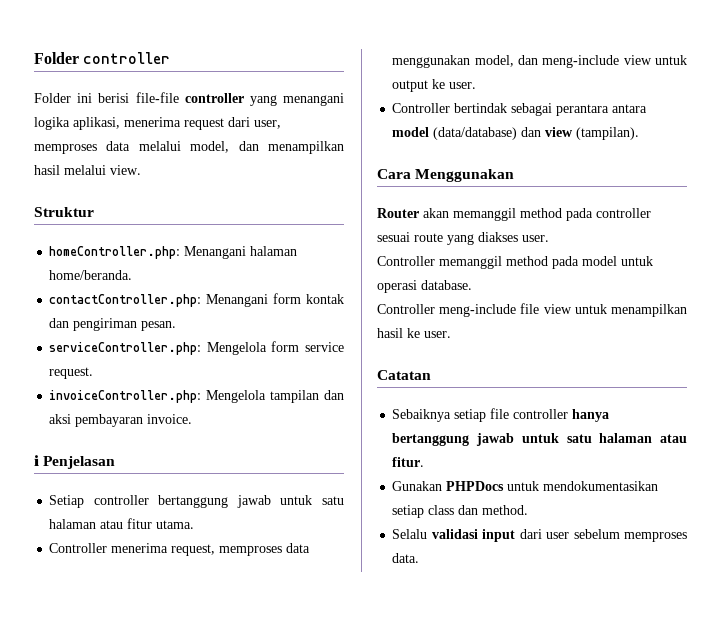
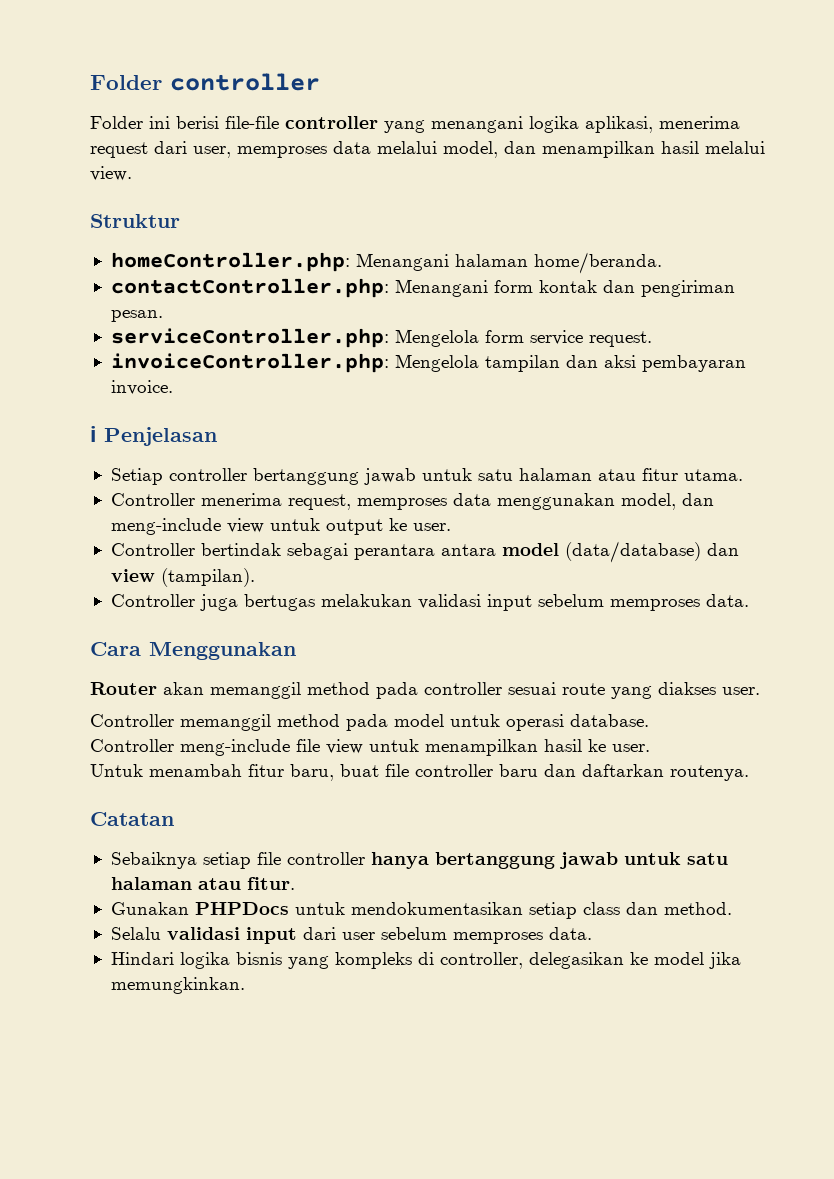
+ Controller juga bertugas melakukan validasi input sebelum memproses data.
+ Untuk menambah fitur baru, buat file controller baru dan daftarkan routenya.
+ Hindari logika bisnis yang kompleks di controller, delegasikan ke model jika memungkinkan.

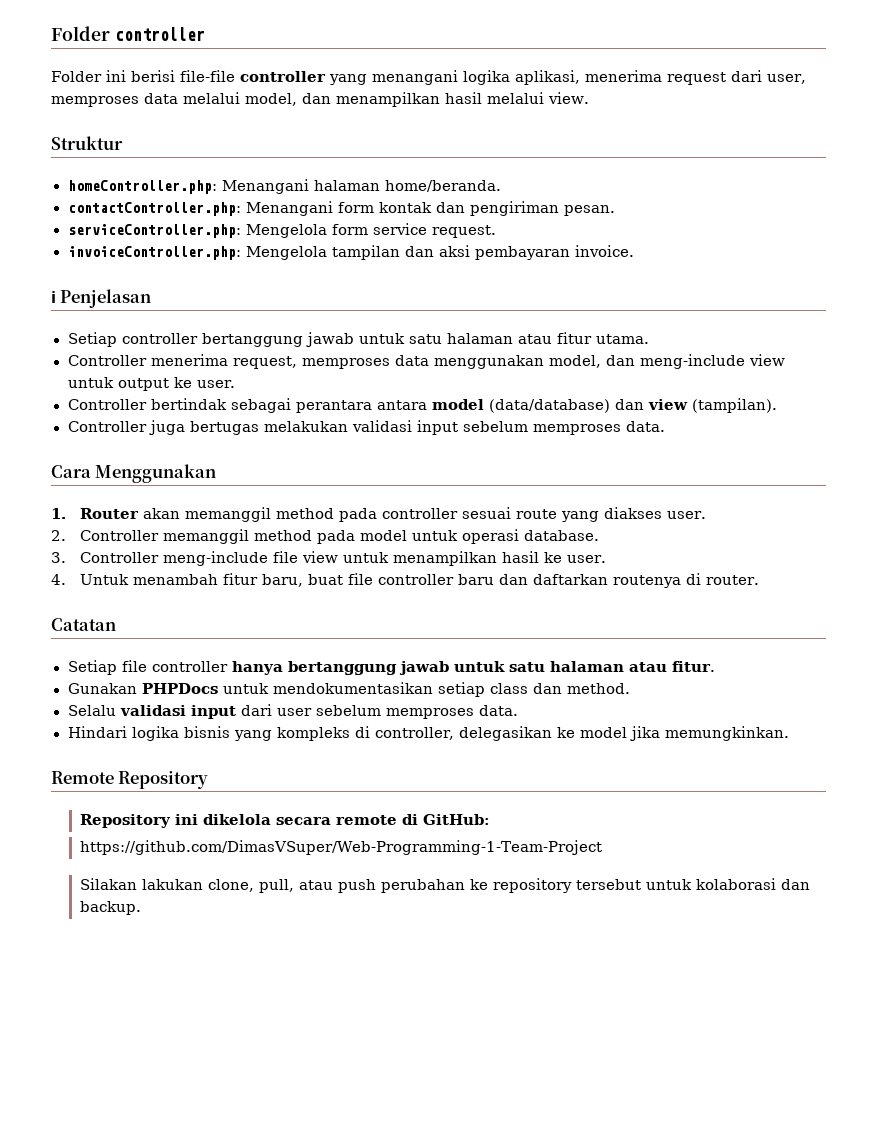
- Router akan memanggil method pada controller sesuai route yang diakses user.
+ 1. Router akan memanggil method pada controller sesuai route yang diakses user.
- Controller memanggil method pada model untuk operasi database.
+ 2. Controller memanggil method pada model untuk operasi database.
- Controller meng-include file view untuk menampilkan hasil ke user.
+ 3. Controller meng-include file view untuk menampilkan hasil ke user.
- Untuk menambah fitur baru, buat file controller baru dan daftarkan routenya.
+ 4. Untuk menambah fitur baru, buat file controller baru dan daftarkan routenya di router.
- Sebaiknya setiap file controller hanya bertanggung jawab untuk satu halaman atau fitur.
+ Setiap file controller hanya bertanggung jawab untuk satu halaman atau fitur.
+ Remote Repository
+ Repository ini dikelola secara remote di GitHub:
+ https://github.com/DimasVSuper/Web-Programming-1-Team-Project
+ Silakan lakukan clone, pull, atau push perubahan ke repository tersebut untuk kolaborasi dan backup.

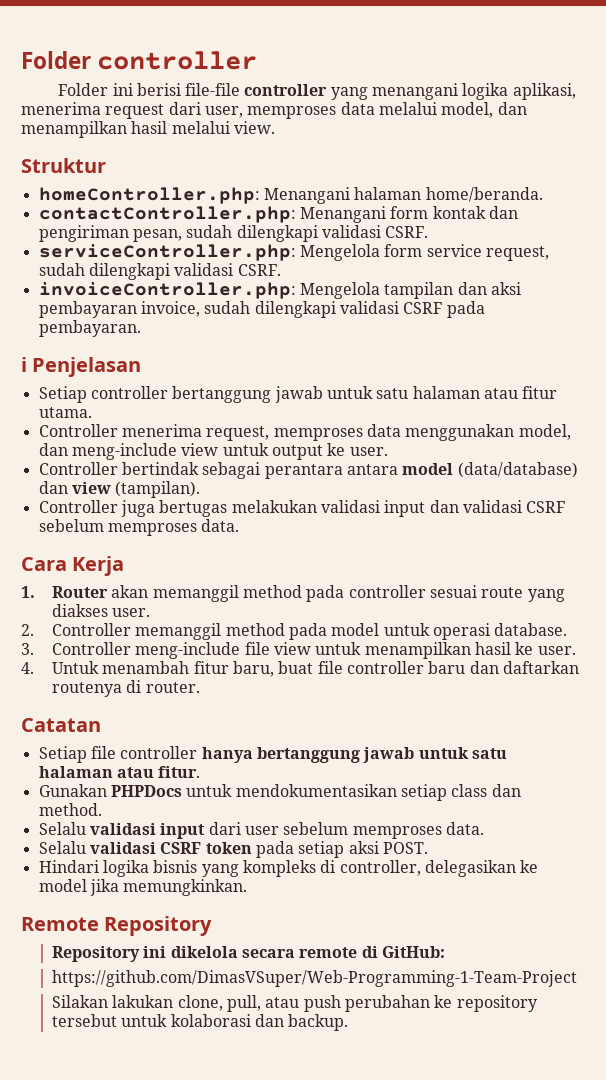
- contactController.php: Menangani form kontak dan pengiriman pesan.
+ contactController.php: Menangani form kontak dan pengiriman pesan, sudah dilengkapi validasi CSRF.
- serviceController.php: Mengelola form service request.
+ serviceController.php: Mengelola form service request, sudah dilengkapi validasi CSRF.
- invoiceController.php: Mengelola tampilan dan aksi pembayaran invoice.
+ invoiceController.php: Mengelola tampilan dan aksi pembayaran invoice, sudah dilengkapi validasi CSRF pada pembayaran.
- Controller juga bertugas melakukan validasi input sebelum memproses data.
+ Controller juga bertugas melakukan validasi input dan validasi CSRF sebelum memproses data.
- Cara Menggunakan
+ Cara Kerja
+ Selalu validasi CSRF token pada setiap aksi POST.

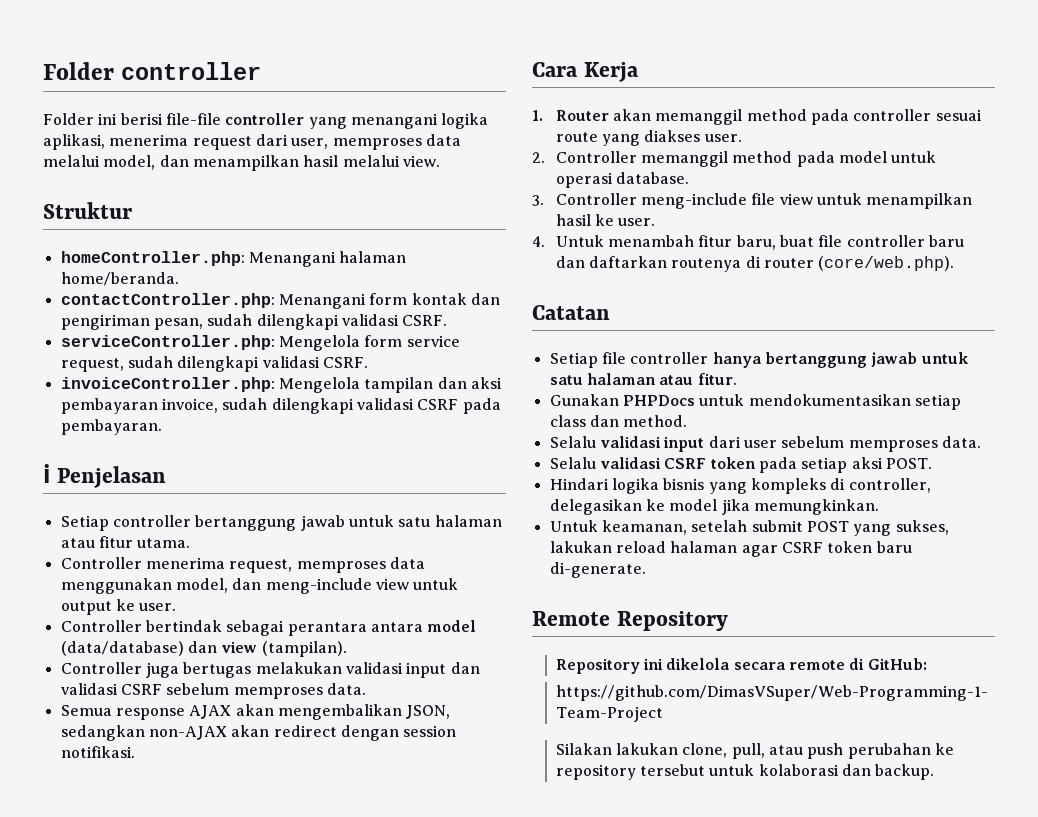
+ Semua response AJAX akan mengembalikan JSON, sedangkan non-AJAX akan redirect dengan session notifikasi.
- 4. Untuk menambah fitur baru, buat file controller baru dan daftarkan routenya di router.
+ 4. Untuk menambah fitur baru, buat file controller baru dan daftarkan routenya di router (core/web.php).
+ Untuk keamanan, setelah submit POST yang sukses, lakukan reload halaman agar CSRF token baru di-generate.

